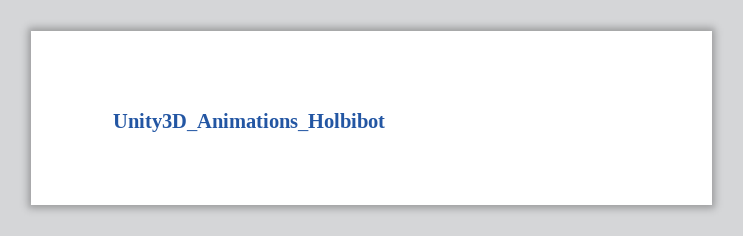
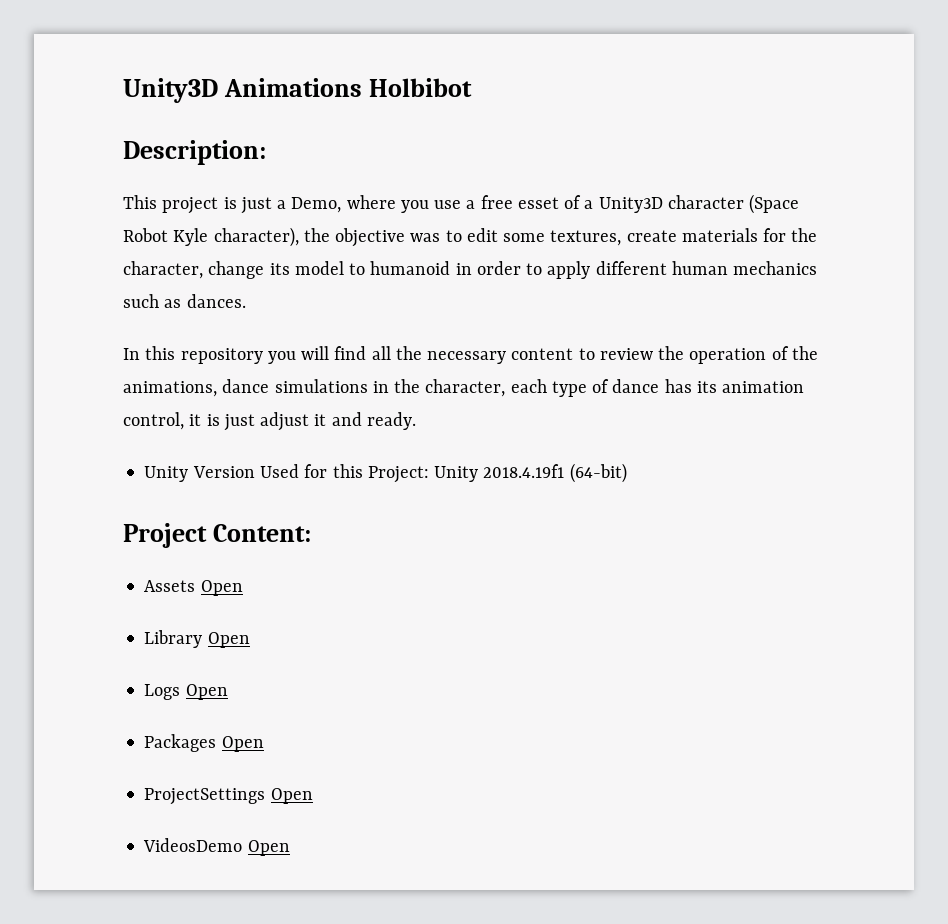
- Unity3D_Animations_Holbibot
+ Unity3D Animations Holbibot
+ Description:
+ This project is just a Demo, where you use a free esset of a Unity3D character (Space Robot Kyle character), the objective was to edit some textures, create materials for the character, change its model to humanoid in order to apply different human mechanics such as dances.
+ In this repository you will find all the necessary content to review the operation of the animations, dance simulations in the character, each type of dance has its animation control, it is just adjust it and ready.
+ Unity Version Used for this Project: Unity 2018.4.19f1 (64-bit)
+ Project Content:
+ Assets Open
+ Library Open
+ Logs Open
+ Packages Open
+ ProjectSettings Open
+ VideosDemo Open

